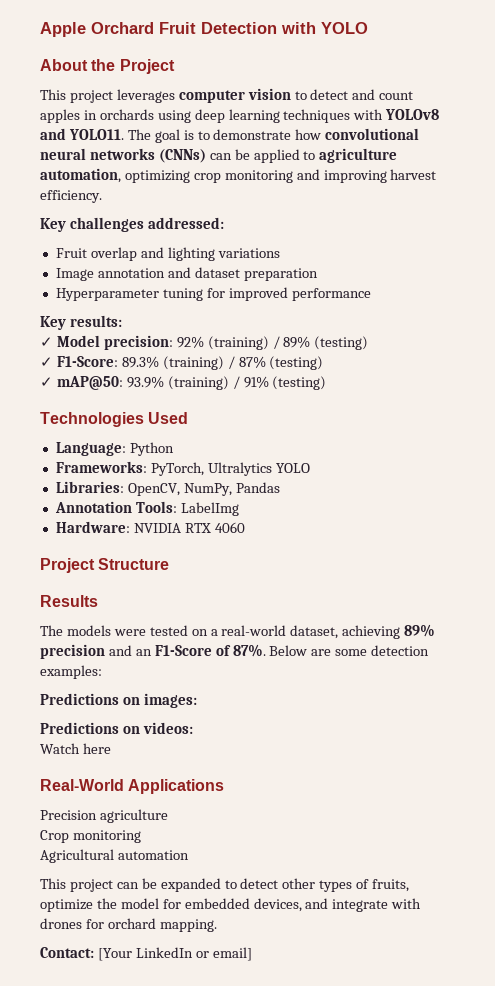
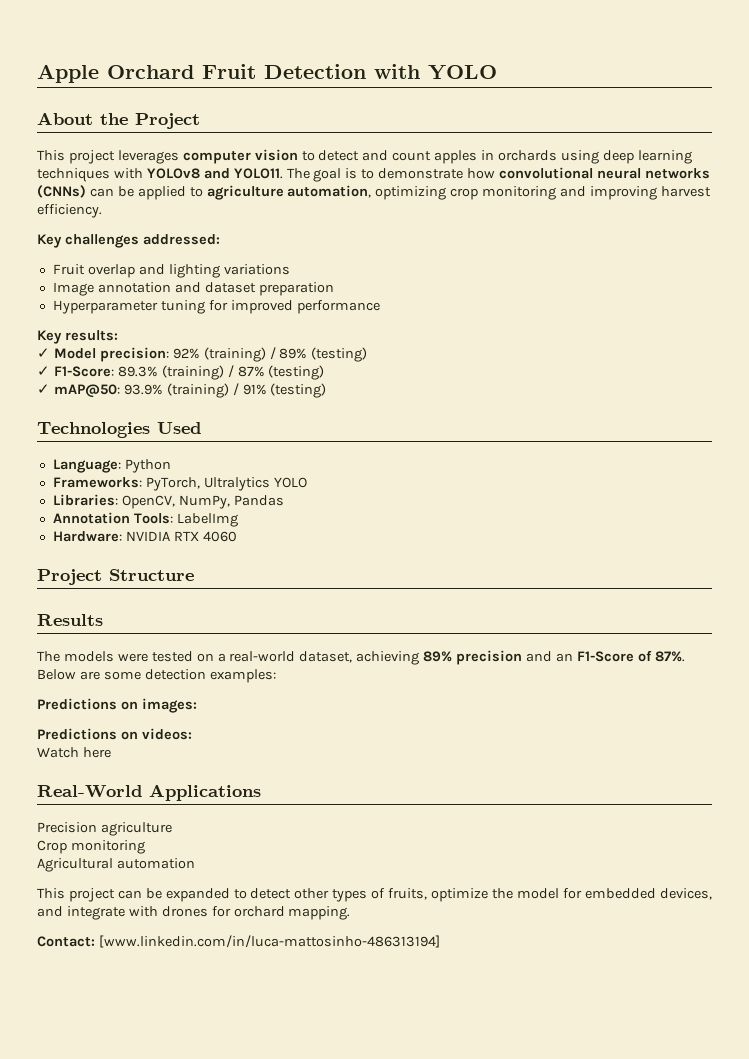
- Contact: [Your LinkedIn or email]
+ Contact: [www.linkedin.com/in/luca-mattosinho-486313194]

